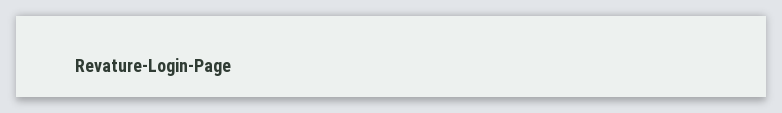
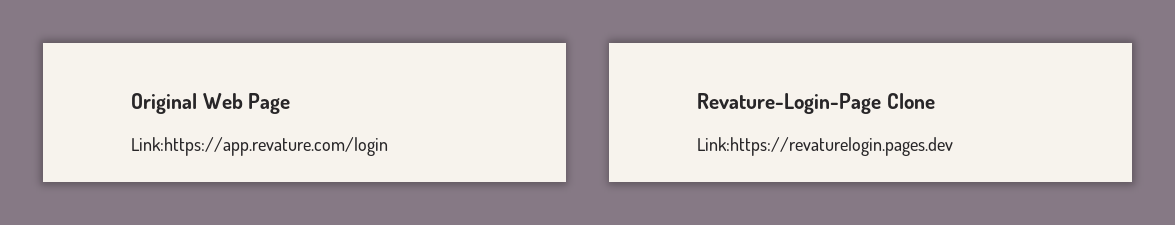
- Revature-Login-Page
+ Original Web Page
+ Link:https://app.revature.com/login
+ Revature-Login-Page Clone
+ Link:https://revaturelogin.pages.dev

